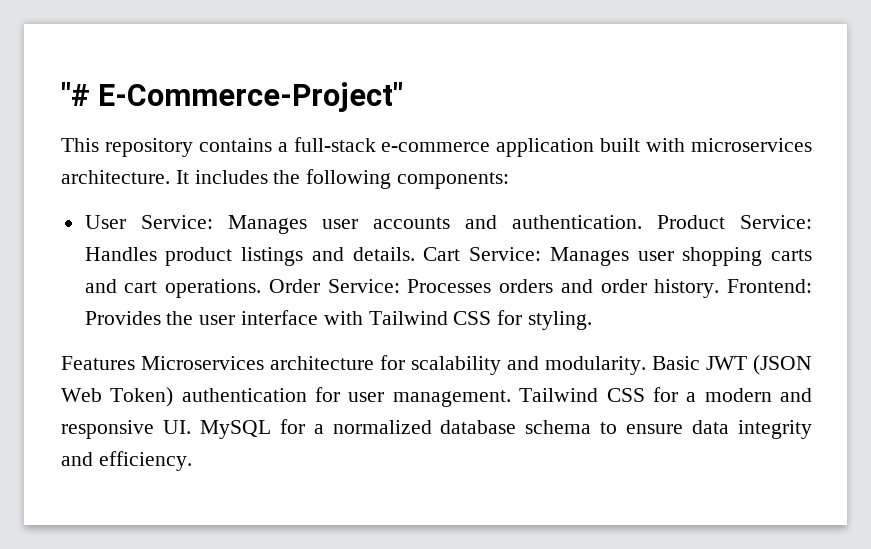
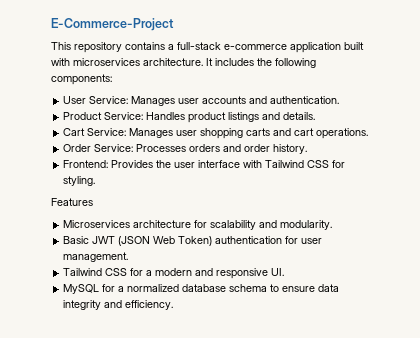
- "# E-Commerce-Project"
+ E-Commerce-Project
- User Service: Manages user accounts and authentication. Product Service: Handles product listings and details. Cart Service: Manages user shopping carts and cart operations. Order Service: Processes orders and order history. Frontend: Provides the user interface with Tailwind CSS for styling.
+ User Service: Manages user accounts and authentication.
+ Product Service: Handles product listings and details.
+ Cart Service: Manages user shopping carts and cart operations.
+ Order Service: Processes orders and order history.
+ Frontend: Provides the user interface with Tailwind CSS for styling.
- Features Microservices architecture for scalability and modularity. Basic JWT (JSON Web Token) authentication for user management. Tailwind CSS for a modern and responsive UI. MySQL for a normalized database schema to ensure data integrity and efficiency.
+ Features
+ Microservices architecture for scalability and modularity.
+ Basic JWT (JSON Web Token) authentication for user management.
+ Tailwind CSS for a modern and responsive UI.
+ MySQL for a normalized database schema to ensure data integrity and efficiency.

